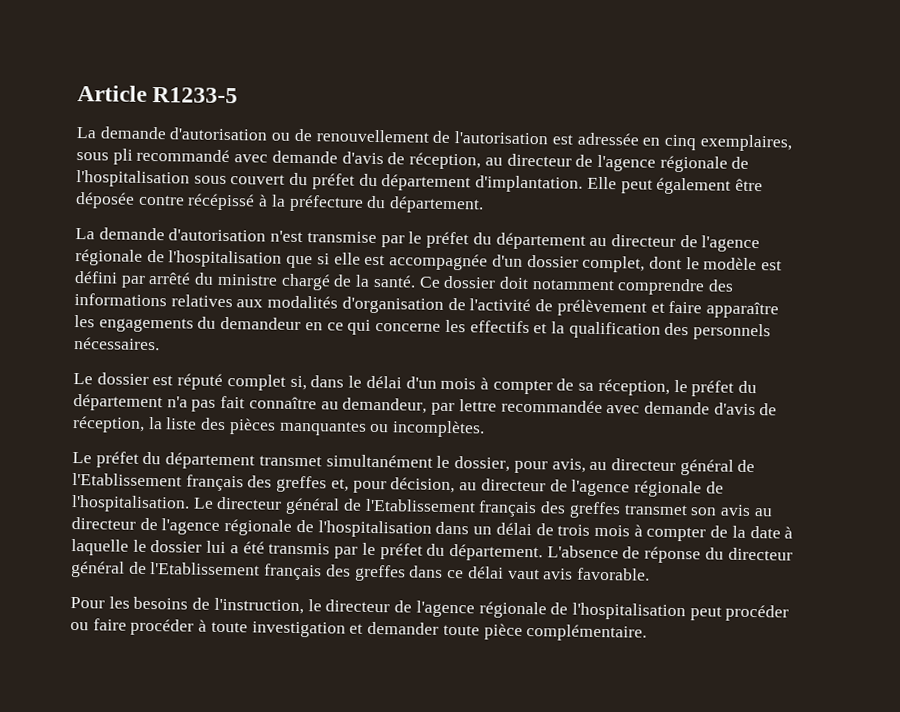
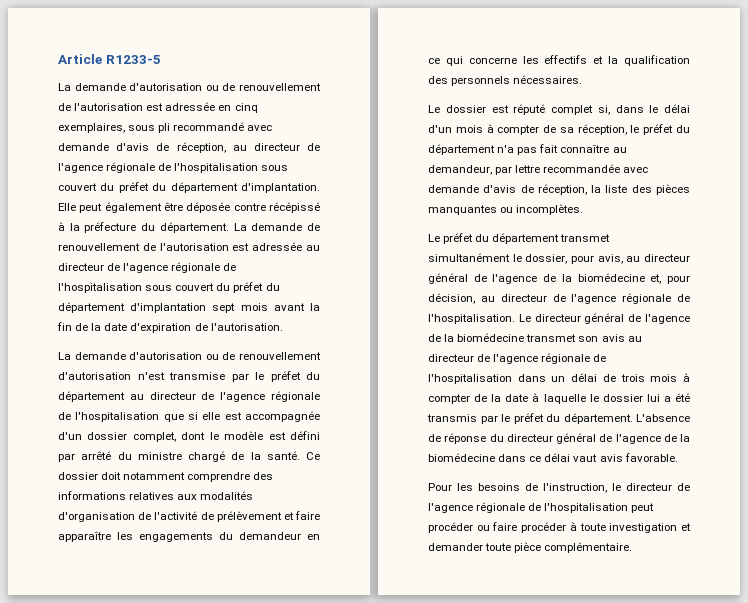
- Elle peut également être déposée contre récépissé à la préfecture du département.
- La demande d'autorisation n'est transmise par le préfet du département au directeur de l'agence régionale de l'hospitalisation que si elle est accompagnée d'un dossier complet, dont le modèle est défini par arrêté du ministre chargé de la santé.
+ Elle peut également être déposée contre récépissé à la préfecture du département. La demande de renouvellement de l'autorisation est adressée au directeur de l'agence régionale de l'hospitalisation sous couvert du préfet du département d'implantation sept mois avant la fin de la date d'expiration de l'autorisation.
+ La demande d'autorisation ou de renouvellement d'autorisation n'est transmise par le préfet du département au directeur de l'agence régionale de l'hospitalisation que si elle est accompagnée d'un dossier complet, dont le modèle est défini par arrêté du ministre chargé de la santé.
- Le préfet du département transmet simultanément le dossier, pour avis, au directeur général de l'Etablissement français des greffes et, pour décision, au directeur de l'agence régionale de l'hospitalisation.
+ Le préfet du département transmet simultanément le dossier, pour avis, au directeur général de l'agence de la biomédecine et, pour décision, au directeur de l'agence régionale de l'hospitalisation.
- Le directeur général de l'Etablissement français des greffes transmet son avis au directeur de l'agence régionale de l'hospitalisation dans un délai de trois mois à compter de la date à laquelle le dossier lui a été transmis par le préfet du département.
+ Le directeur général de l'agence de la biomédecine transmet son avis au directeur de l'agence régionale de l'hospitalisation dans un délai de trois mois à compter de la date à laquelle le dossier lui a été transmis par le préfet du département.
- L'absence de réponse du directeur général de l'Etablissement français des greffes dans ce délai vaut avis favorable.
+ L'absence de réponse du directeur général de l'agence de la biomédecine dans ce délai vaut avis favorable.

